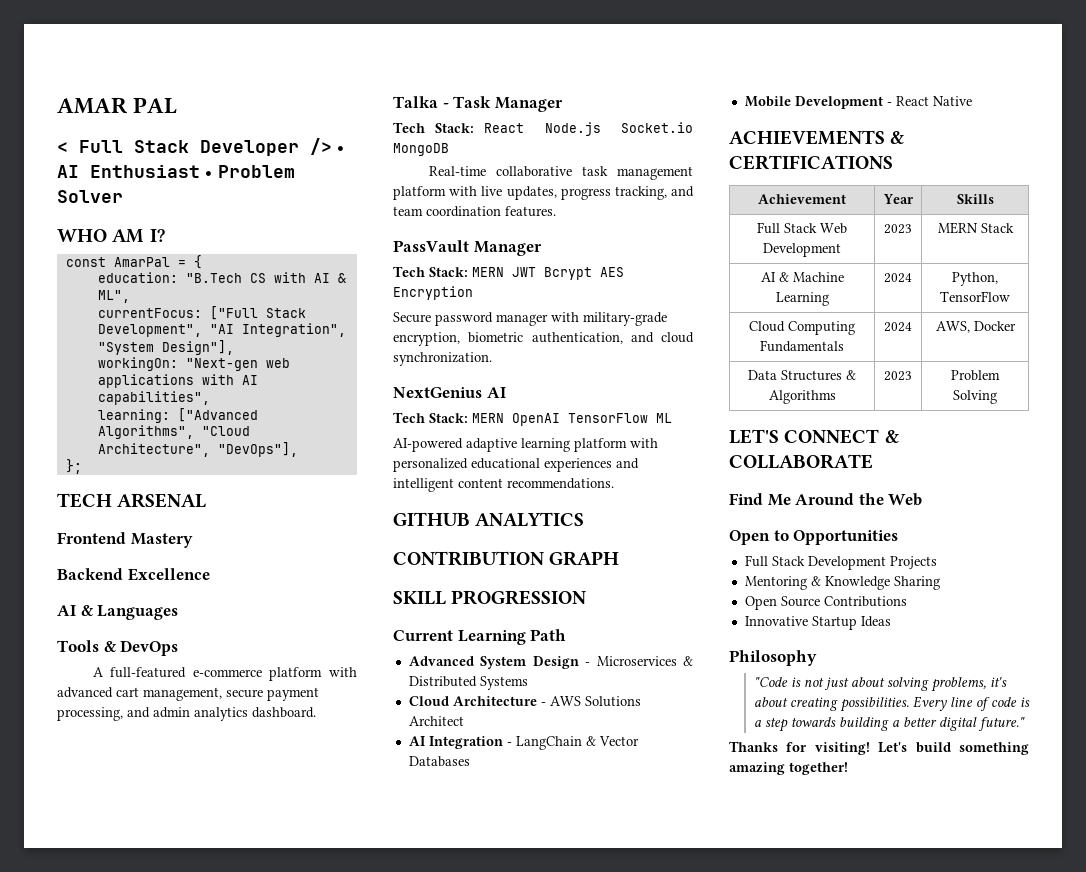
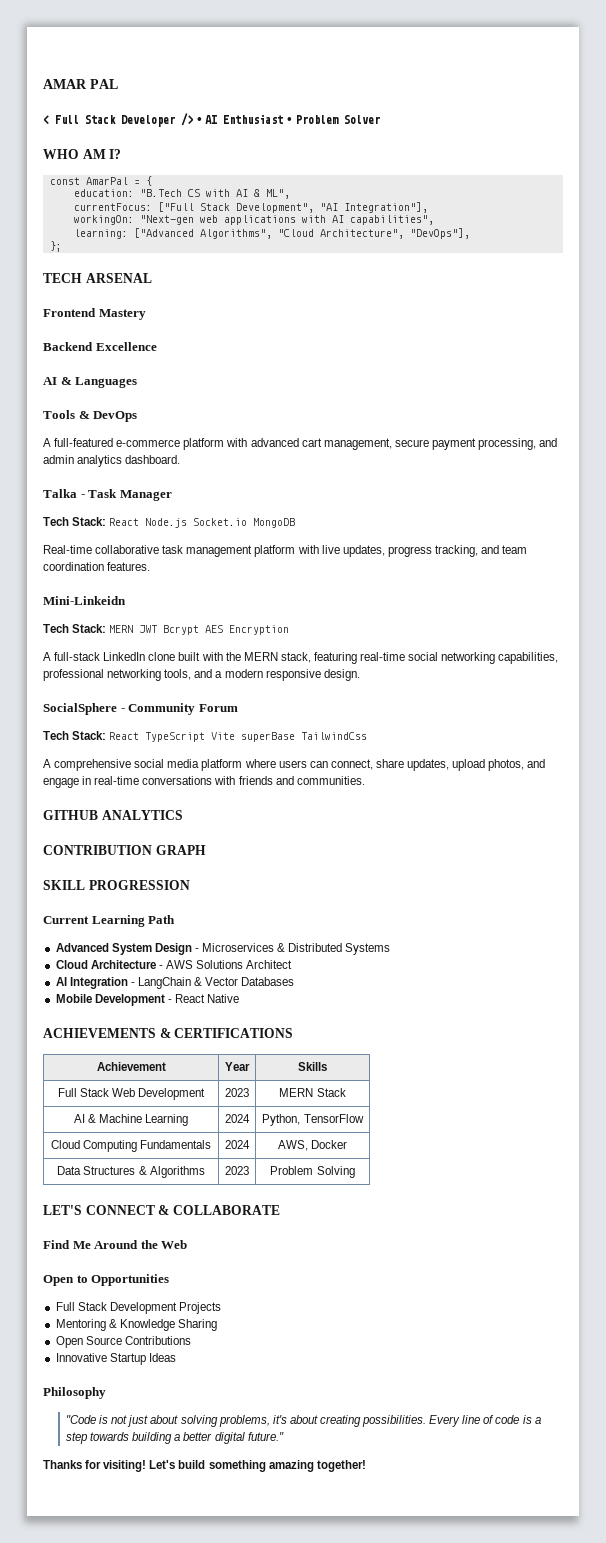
- currentFocus: ["Full Stack Development", "AI Integration", "System Design"],
+ currentFocus: ["Full Stack Development", "AI Integration"],
- PassVault Manager
+ Mini-Linkeidn
- Secure password manager with military-grade encryption, biometric authentication, and cloud synchronization.
- NextGenius AI
- Tech Stack: MERN OpenAI TensorFlow ML
- AI-powered adaptive learning platform with personalized educational experiences and intelligent content recommendations.
+ A full-stack LinkedIn clone built with the MERN stack, featuring real-time social networking capabilities, professional networking tools, and a modern responsive design.
+ SocialSphere - Community Forum
+ Tech Stack: React TypeScript Vite superBase TailwindCss
+ A comprehensive social media platform where users can connect, share updates, upload photos, and engage in real-time conversations with friends and communities.

